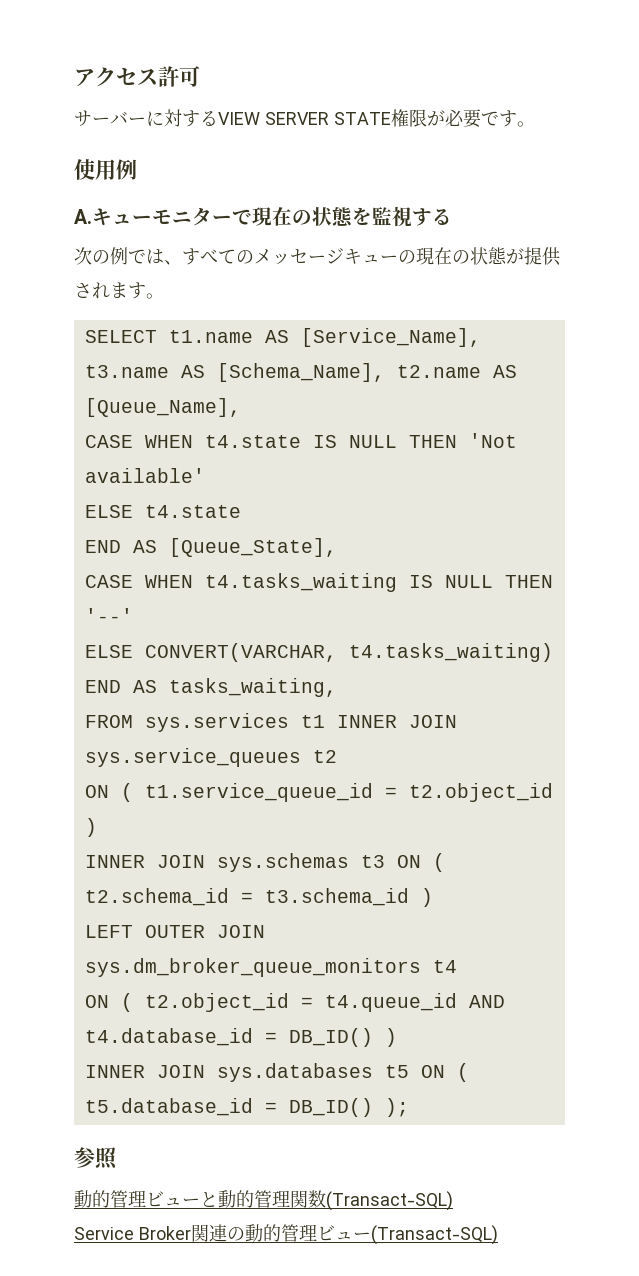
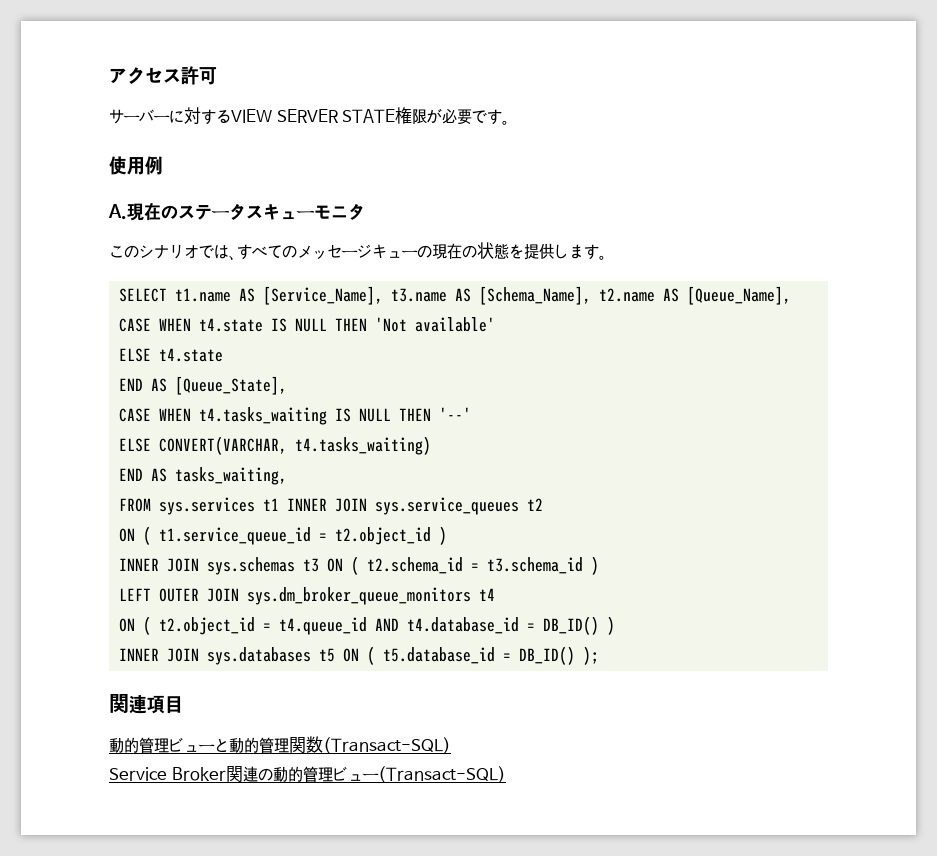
- A.キューモニターで現在の状態を監視する
- 次の例では、すべてのメッセージキューの現在の状態が提供されます。
+ A.現在のステータスキューモニタ
+ このシナリオでは、すべてのメッセージキューの現在の状態を提供します。
- 参照
+ 関連項目

